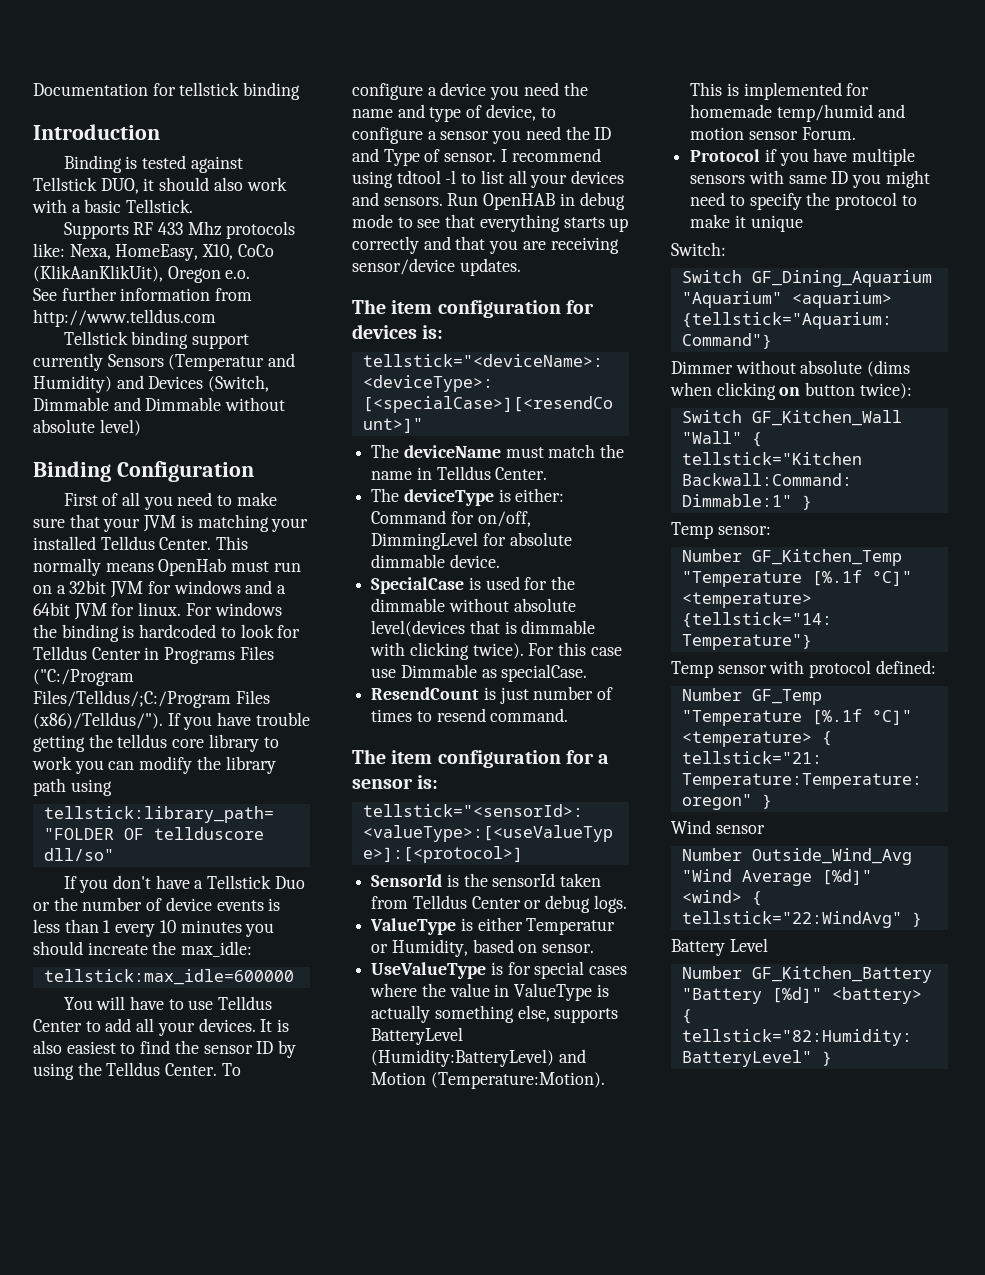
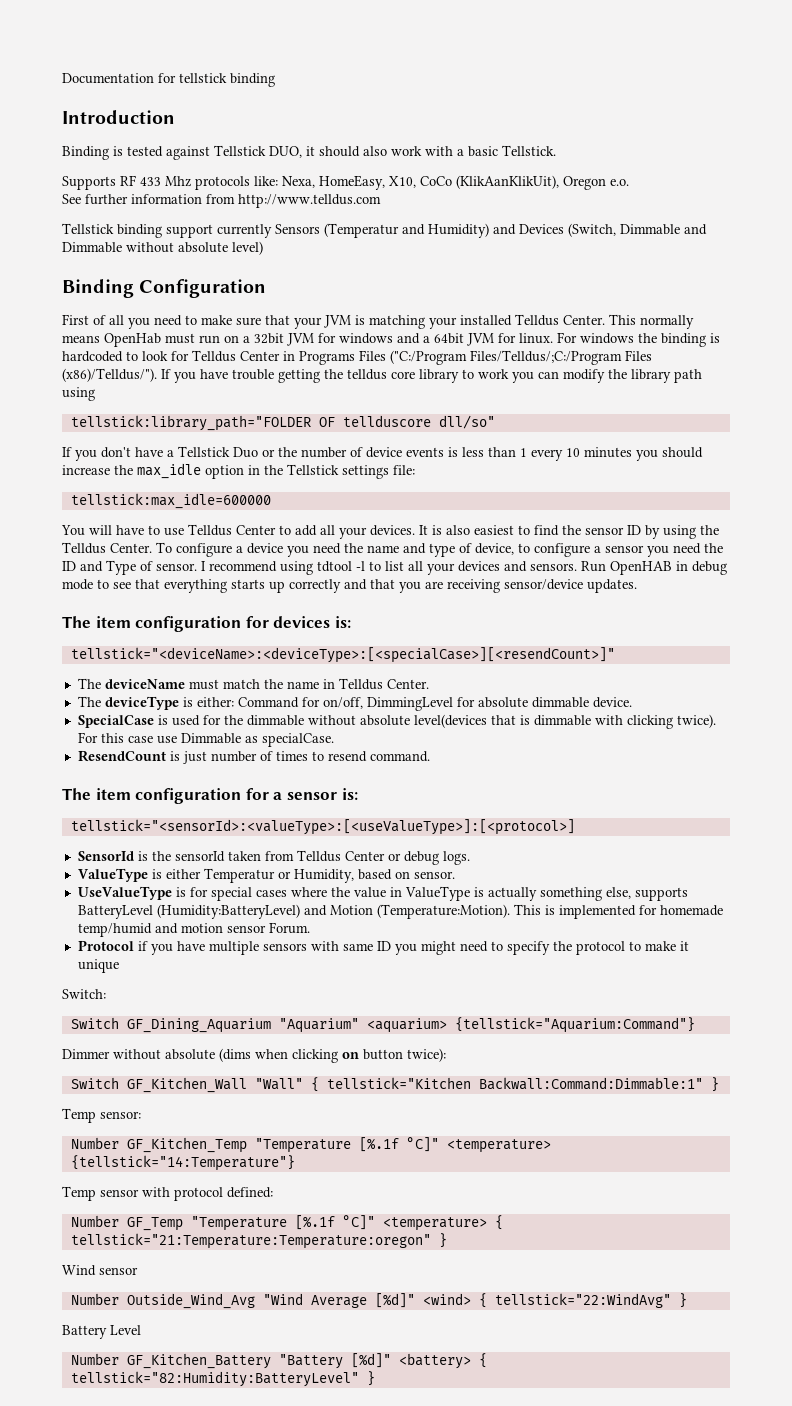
- If you don't have a Tellstick Duo or the number of device events is less than 1 every 10 minutes you should increate the max_idle:
+ If you don't have a Tellstick Duo or the number of device events is less than 1 every 10 minutes you should increase the max_idle option in the Tellstick settings file:

